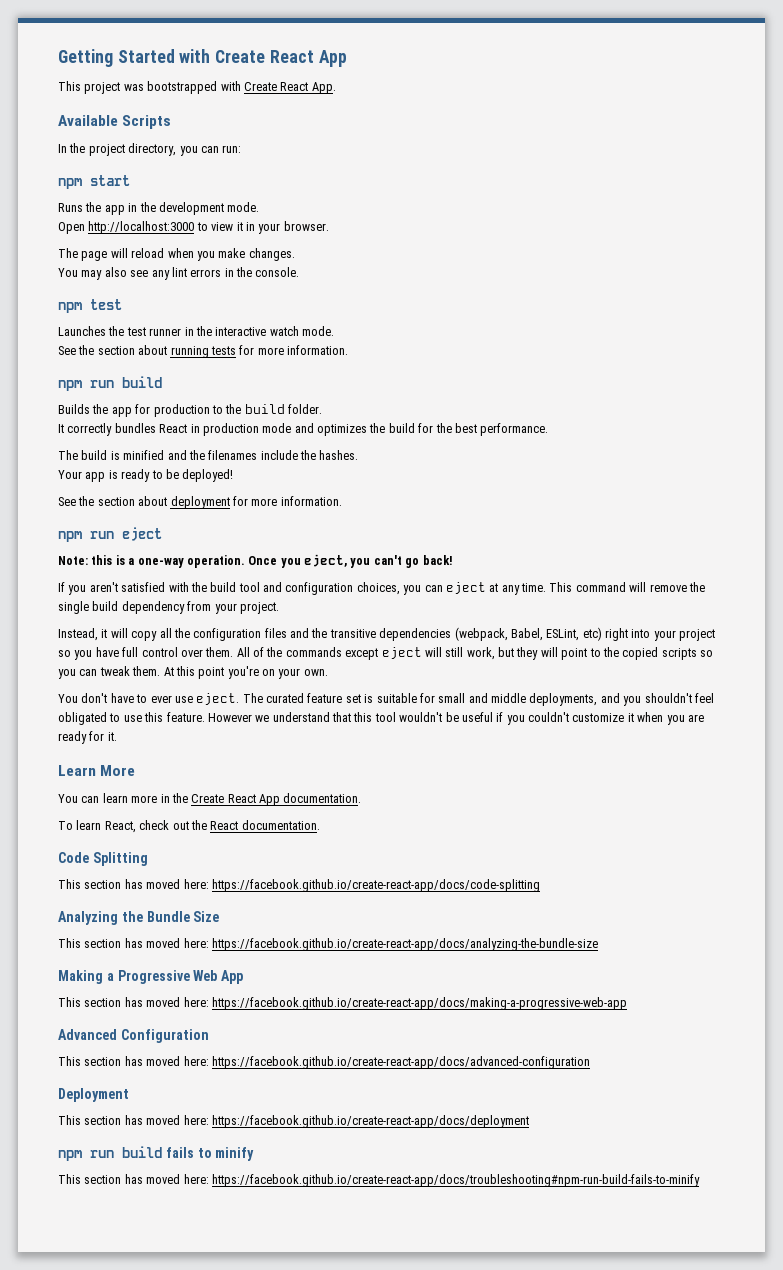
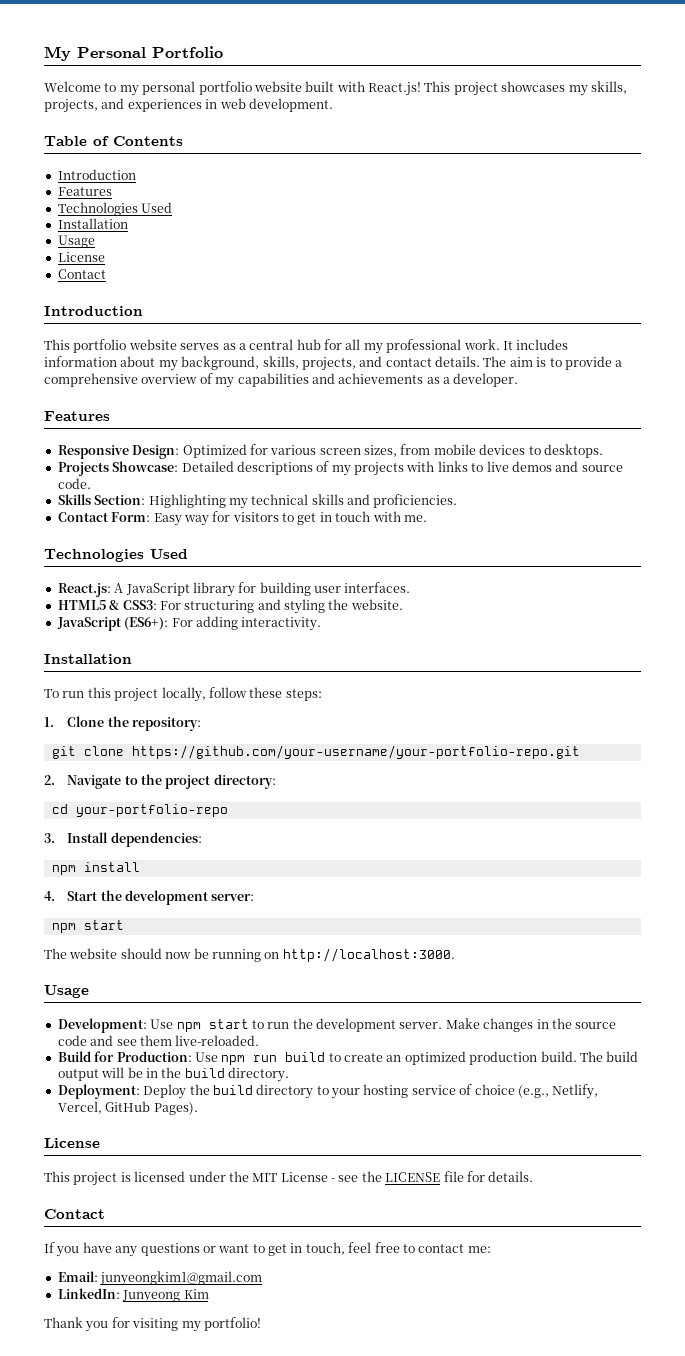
- Getting Started with Create React App
- This project was bootstrapped with Create React App.
- Available Scripts
- In the project directory, you can run:
+ My Personal Portfolio
+ Welcome to my personal portfolio website built with React.js! This project showcases my skills, projects, and experiences in web development.
+ Table of Contents
+ Introduction
+ Features
+ Technologies Used
+ Installation
+ Usage
+ License
+ Contact
+ Introduction
+ This portfolio website serves as a central hub for all my professional work. It includes information about my background, skills, projects, and contact details. The aim is to provide a comprehensive overview of my capabilities and achievements as a developer.
+ Features
+ Responsive Design: Optimized for various screen sizes, from mobile devices to desktops.
+ Projects Showcase: Detailed descriptions of my projects with links to live demos and source code.
+ Skills Section: Highlighting my technical skills and proficiencies.
+ Contact Form: Easy way for visitors to get in touch with me.
+ Technologies Used
+ React.js: A JavaScript library for building user interfaces.
+ HTML5 & CSS3: For structuring and styling the website.
+ JavaScript (ES6+): For adding interactivity.
+ Installation
+ To run this project locally, follow these steps:
+ 1. Clone the repository:
+ git clone https://github.com/your-username/your-portfolio-repo.git
+ 2. Navigate to the project directory:
+ cd your-portfolio-repo
+ 3. Install dependencies:
+ npm install
+ 4. Start the development server:
  npm start
- Runs the app in the development mode.
- Open http://localhost:3000 to view it in your browser.
- The page will reload when you make changes.
- You may also see any lint errors in the console.
- npm test
- Launches the test runner in the interactive watch mode.
- See the section about running tests for more information.
- npm run build
- Builds the app for production to the build folder.
- It correctly bundles React in production mode and optimizes the build for the best performance.
- The build is minified and the filenames include the hashes.
- Your app is ready to be deployed!
- See the section about deployment for more information.
- npm run eject
- Note: this is a one-way operation. Once you eject, you can't go back!
- If you aren't satisfied with the build tool and configuration choices, you can eject at any time. This command will remove the single build dependency from your project.
- Instead, it will copy all the configuration files and the transitive dependencies (webpack, Babel, ESLint, etc) right into your project so you have full control over them. All of the commands except eject will still work, but they will point to the copied scripts so you can tweak them. At this point you're on your own.
- You don't have to ever use eject. The curated feature set is suitable for small and middle deployments, and you shouldn't feel obligated to use this feature. However we understand that this tool wouldn't be useful if you couldn't customize it when you are ready for it.
- Learn More
- You can learn more in the Create React App documentation.
- To learn React, check out the React documentation.
- Code Splitting
- This section has moved here: https://facebook.github.io/create-react-app/docs/code-splitting
- Analyzing the Bundle Size
- This section has moved here: https://facebook.github.io/create-react-app/docs/analyzing-the-bundle-size
- Making a Progressive Web App
- This section has moved here: https://facebook.github.io/create-react-app/docs/making-a-progressive-web-app
- Advanced Configuration
- This section has moved here: https://facebook.github.io/create-react-app/docs/advanced-configuration
- Deployment
- This section has moved here: https://facebook.github.io/create-react-app/docs/deployment
- npm run build fails to minify
- This section has moved here: https://facebook.github.io/create-react-app/docs/troubleshooting#npm-run-build-fails-to-minify
+ The website should now be running on http://localhost:3000.
+ Usage
+ Development: Use npm start to run the development server. Make changes in the source code and see them live-reloaded.
+ Build for Production: Use npm run build to create an optimized production build. The build output will be in the build directory.
+ Deployment: Deploy the build directory to your hosting service of choice (e.g., Netlify, Vercel, GitHub Pages).
+ License
+ This project is licensed under the MIT License - see the LICENSE file for details.
+ Contact
+ If you have any questions or want to get in touch, feel free to contact me:
+ Email: junyeongkim1@gmail.com
+ LinkedIn: Junyeong Kim
+ Thank you for visiting my portfolio!

